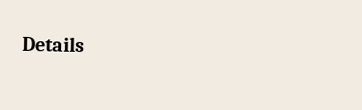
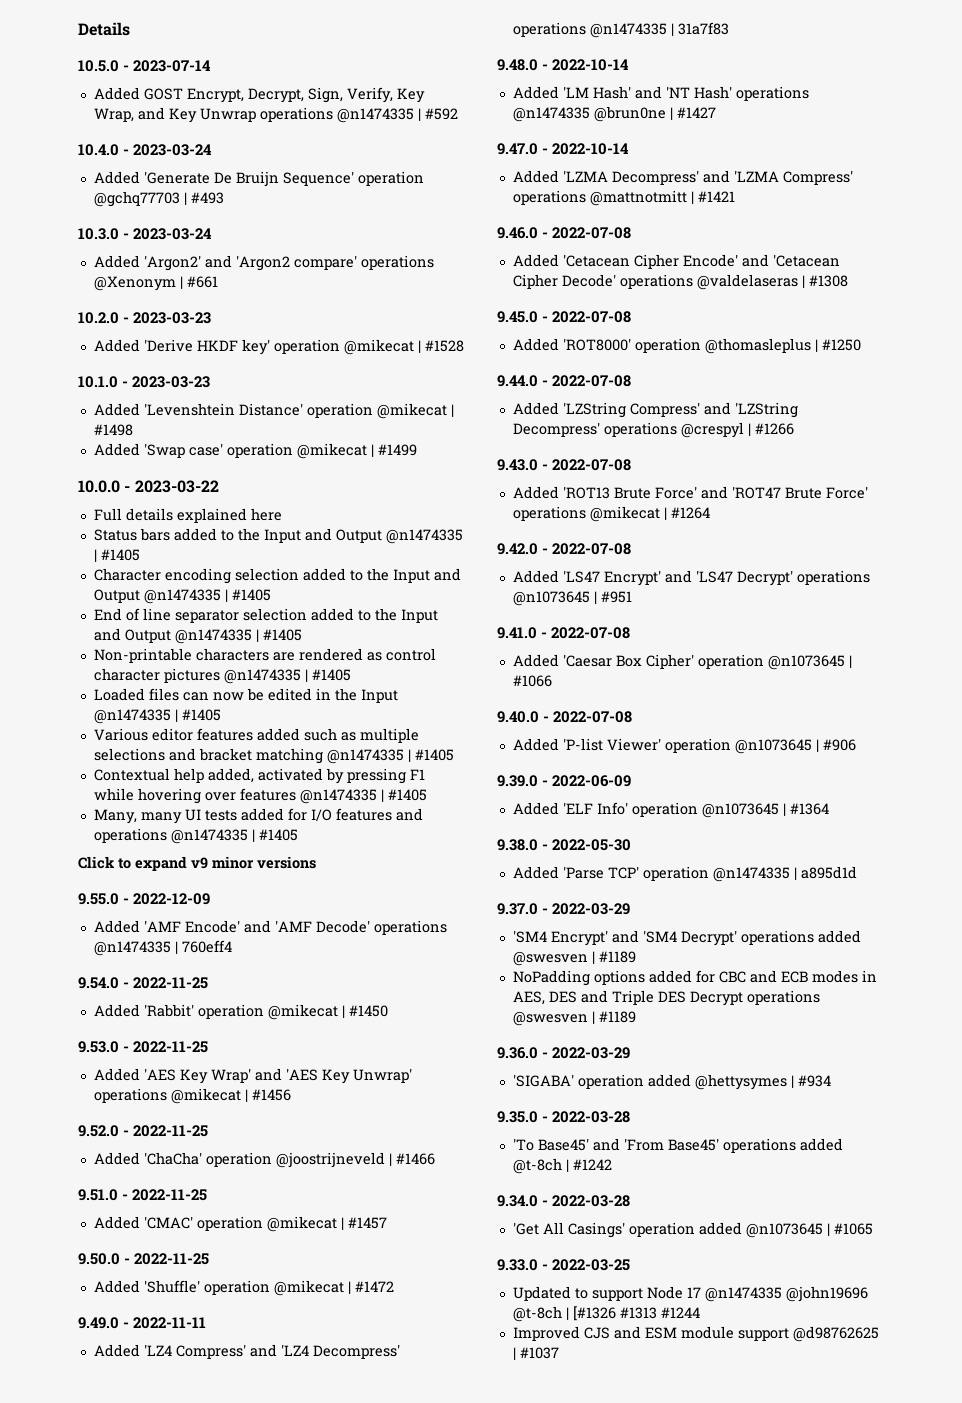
+ 10.5.0 - 2023-07-14
+ Added GOST Encrypt, Decrypt, Sign, Verify, Key Wrap, and Key Unwrap operations @n1474335 | #592
+ 10.4.0 - 2023-03-24
+ Added 'Generate De Bruijn Sequence' operation @gchq77703 | #493
+ 10.3.0 - 2023-03-24
+ Added 'Argon2' and 'Argon2 compare' operations @Xenonym | #661
+ 10.2.0 - 2023-03-23
+ Added 'Derive HKDF key' operation @mikecat | #1528
+ 10.1.0 - 2023-03-23
+ Added 'Levenshtein Distance' operation @mikecat | #1498
+ Added 'Swap case' operation @mikecat | #1499
+ 10.0.0 - 2023-03-22
+ Full details explained here
+ Status bars added to the Input and Output @n1474335 | #1405
+ Character encoding selection added to the Input and Output @n1474335 | #1405
+ End of line separator selection added to the Input and Output @n1474335 | #1405
+ Non-printable characters are rendered as control character pictures @n1474335 | #1405
+ Loaded files can now be edited in the Input @n1474335 | #1405
+ Various editor features added such as multiple selections and bracket matching @n1474335 | #1405
+ Contextual help added, activated by pressing F1 while hovering over features @n1474335 | #1405
+ Many, many UI tests added for I/O features and operations @n1474335 | #1405
+ Click to expand v9 minor versions
+ 9.55.0 - 2022-12-09
+ Added 'AMF Encode' and 'AMF Decode' operations @n1474335 | 760eff4
+ 9.54.0 - 2022-11-25
+ Added 'Rabbit' operation @mikecat | #1450
+ 9.53.0 - 2022-11-25
+ Added 'AES Key Wrap' and 'AES Key Unwrap' operations @mikecat | #1456
+ 9.52.0 - 2022-11-25
+ Added 'ChaCha' operation @joostrijneveld | #1466
+ 9.51.0 - 2022-11-25
+ Added 'CMAC' operation @mikecat | #1457
+ 9.50.0 - 2022-11-25
+ Added 'Shuffle' operation @mikecat | #1472
+ 9.49.0 - 2022-11-11
+ Added 'LZ4 Compress' and 'LZ4 Decompress' operations @n1474335 | 31a7f83
+ 9.48.0 - 2022-10-14
+ Added 'LM Hash' and 'NT Hash' operations @n1474335 @brun0ne | #1427
+ 9.47.0 - 2022-10-14
+ Added 'LZMA Decompress' and 'LZMA Compress' operations @mattnotmitt | #1421
+ 9.46.0 - 2022-07-08
+ Added 'Cetacean Cipher Encode' and 'Cetacean Cipher Decode' operations @valdelaseras | #1308
+ 9.45.0 - 2022-07-08
+ Added 'ROT8000' operation @thomasleplus | #1250
+ 9.44.0 - 2022-07-08
+ Added 'LZString Compress' and 'LZString Decompress' operations @crespyl | #1266
+ 9.43.0 - 2022-07-08
+ Added 'ROT13 Brute Force' and 'ROT47 Brute Force' operations @mikecat | #1264
+ 9.42.0 - 2022-07-08
+ Added 'LS47 Encrypt' and 'LS47 Decrypt' operations @n1073645 | #951
+ 9.41.0 - 2022-07-08
+ Added 'Caesar Box Cipher' operation @n1073645 | #1066
+ 9.40.0 - 2022-07-08
+ Added 'P-list Viewer' operation @n1073645 | #906
+ 9.39.0 - 2022-06-09
+ Added 'ELF Info' operation @n1073645 | #1364
+ 9.38.0 - 2022-05-30
+ Added 'Parse TCP' operation @n1474335 | a895d1d
+ 9.37.0 - 2022-03-29
+ 'SM4 Encrypt' and 'SM4 Decrypt' operations added @swesven | #1189
+ NoPadding options added for CBC and ECB modes in AES, DES and Triple DES Decrypt operations @swesven | #1189
+ 9.36.0 - 2022-03-29
+ 'SIGABA' operation added @hettysymes | #934
+ 9.35.0 - 2022-03-28
+ 'To Base45' and 'From Base45' operations added @t-8ch | #1242
+ 9.34.0 - 2022-03-28
+ 'Get All Casings' operation added @n1073645 | #1065
+ 9.33.0 - 2022-03-25
+ Updated to support Node 17 @n1474335 @john19696 @t-8ch | [#1326 #1313 #1244
+ Improved CJS and ESM module support @d98762625 | #1037

